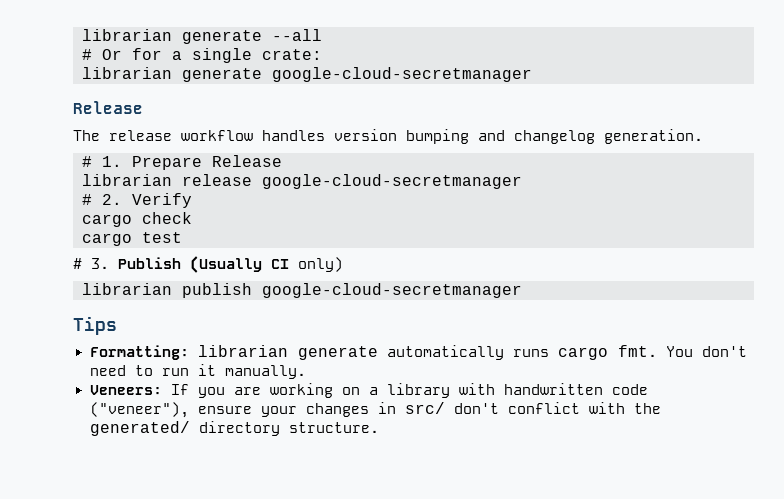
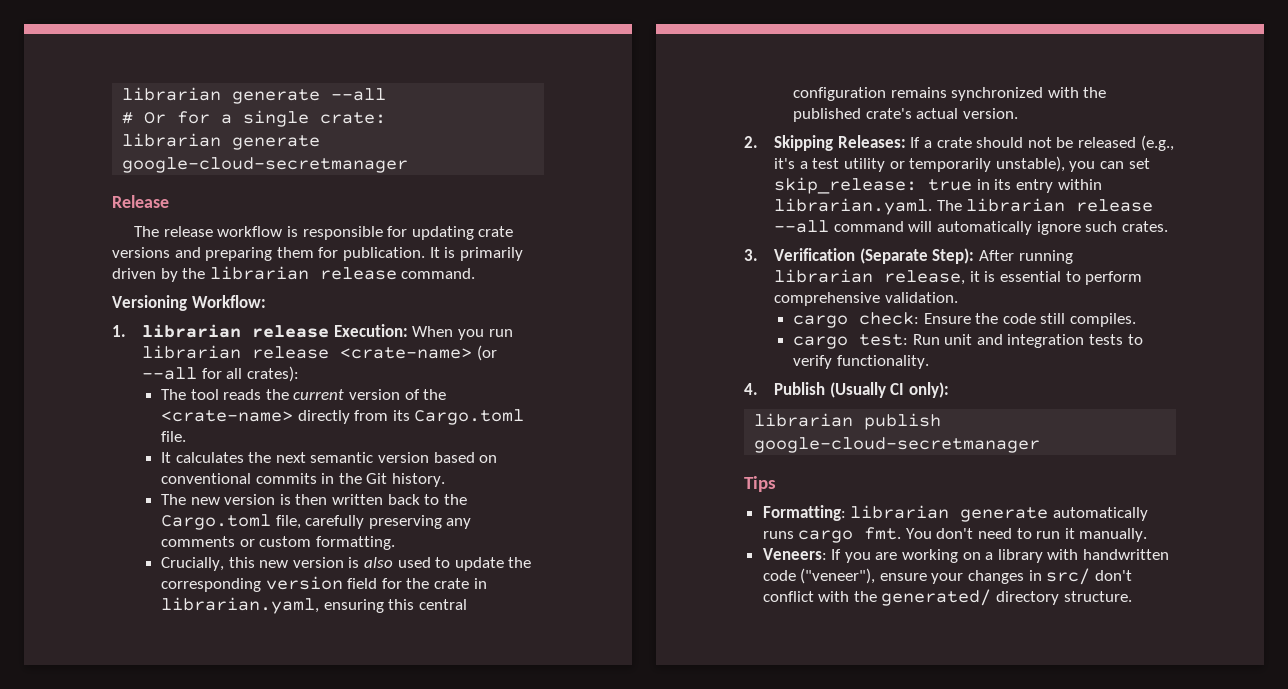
- The release workflow handles version bumping and changelog generation.
- # 1. Prepare Release
- librarian release google-cloud-secretmanager
- # 2. Verify
- cargo check
- cargo test
- # 3. Publish (Usually CI only)
+ The release workflow is responsible for updating crate versions and preparing them for publication. It is primarily driven by the librarian release command.
+ Versioning Workflow:
+ 1. librarian release Execution: When you run librarian release <crate-name> (or --all for all crates):
+ The tool reads the current version of the <crate-name> directly from its Cargo.toml file.
+ It calculates the next semantic version based on conventional commits in the Git history.
+ The new version is then written back to the Cargo.toml file, carefully preserving any comments or custom formatting.
+ Crucially, this new version is also used to update the corresponding version field for the crate in librarian.yaml, ensuring this central configuration remains synchronized with the published crate's actual version.
+ 2. Skipping Releases: If a crate should not be released (e.g., it's a test utility or temporarily unstable), you can set skip_release: true in its entry within librarian.yaml. The librarian release --all command will automatically ignore such crates.
+ 3. Verification (Separate Step): After running librarian release, it is essential to perform comprehensive validation.
+ cargo check: Ensure the code still compiles.
+ cargo test: Run unit and integration tests to verify functionality.
+ 4. Publish (Usually CI only):

